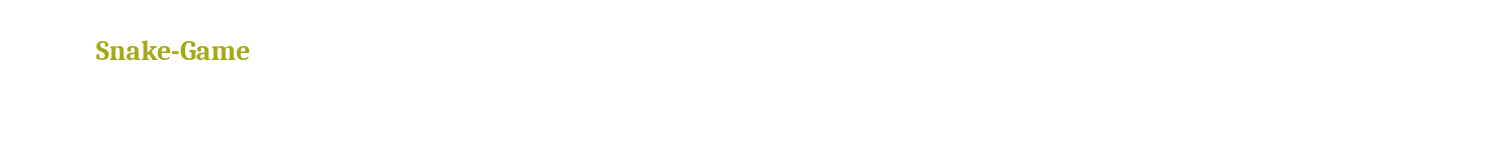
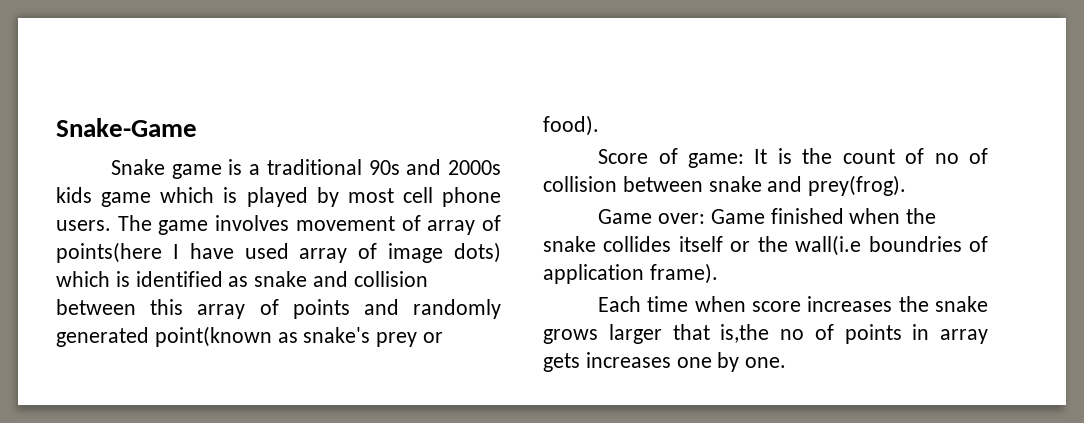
+ Snake game is a traditional 90s and 2000s kids game which is played by most cell phone users. The game involves movement of array of points(here I have used array of image dots) which is identified as snake and collision between this array of points and randomly generated point(known as snake's prey or food).
+ Score of game: It is the count of no of collision between snake and prey(frog).
+ Game over: Game finished when the snake collides itself or the wall(i.e boundries of application frame).
+ Each time when score increases the snake grows larger that is,the no of points in array gets increases one by one.

